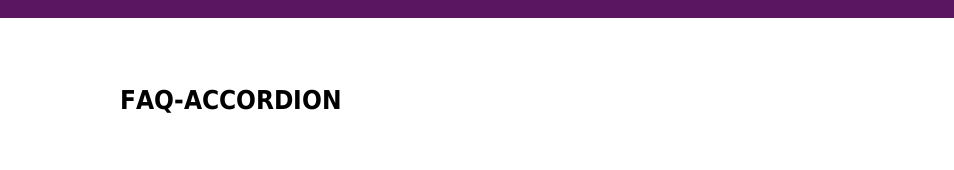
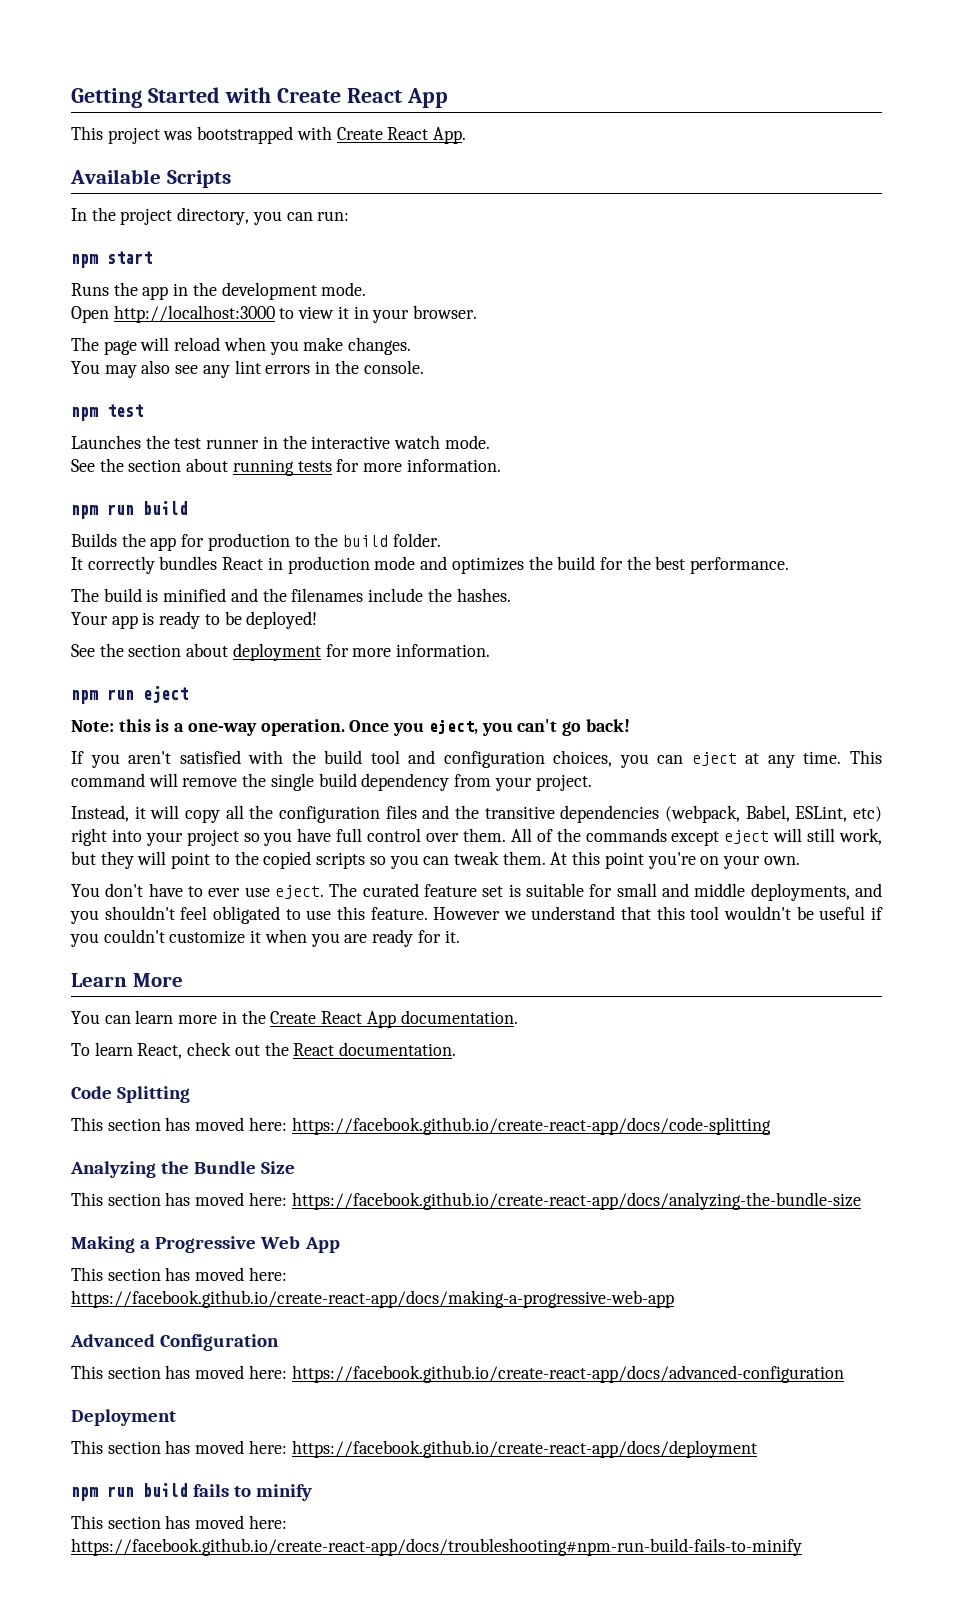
- FAQ-ACCORDION
+ Getting Started with Create React App
+ This project was bootstrapped with Create React App.
+ Available Scripts
+ In the project directory, you can run:
+ npm start
+ Runs the app in the development mode.
+ Open http://localhost:3000 to view it in your browser.
+ The page will reload when you make changes.
+ You may also see any lint errors in the console.
+ npm test
+ Launches the test runner in the interactive watch mode.
+ See the section about running tests for more information.
+ npm run build
+ Builds the app for production to the build folder.
+ It correctly bundles React in production mode and optimizes the build for the best performance.
+ The build is minified and the filenames include the hashes.
+ Your app is ready to be deployed!
+ See the section about deployment for more information.
+ npm run eject
+ Note: this is a one-way operation. Once you eject, you can't go back!
+ If you aren't satisfied with the build tool and configuration choices, you can eject at any time. This command will remove the single build dependency from your project.
+ Instead, it will copy all the configuration files and the transitive dependencies (webpack, Babel, ESLint, etc) right into your project so you have full control over them. All of the commands except eject will still work, but they will point to the copied scripts so you can tweak them. At this point you're on your own.
+ You don't have to ever use eject. The curated feature set is suitable for small and middle deployments, and you shouldn't feel obligated to use this feature. However we understand that this tool wouldn't be useful if you couldn't customize it when you are ready for it.
+ Learn More
+ You can learn more in the Create React App documentation.
+ To learn React, check out the React documentation.
+ Code Splitting
+ This section has moved here: https://facebook.github.io/create-react-app/docs/code-splitting
+ Analyzing the Bundle Size
+ This section has moved here: https://facebook.github.io/create-react-app/docs/analyzing-the-bundle-size
+ Making a Progressive Web App
+ This section has moved here: https://facebook.github.io/create-react-app/docs/making-a-progressive-web-app
+ Advanced Configuration
+ This section has moved here: https://facebook.github.io/create-react-app/docs/advanced-configuration
+ Deployment
+ This section has moved here: https://facebook.github.io/create-react-app/docs/deployment
+ npm run build fails to minify
+ This section has moved here: https://facebook.github.io/create-react-app/docs/troubleshooting#npm-run-build-fails-to-minify

